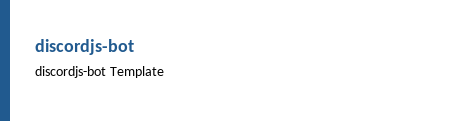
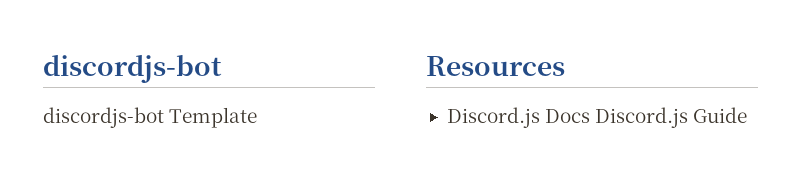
+ Resources
+ Discord.js Docs Discord.js Guide

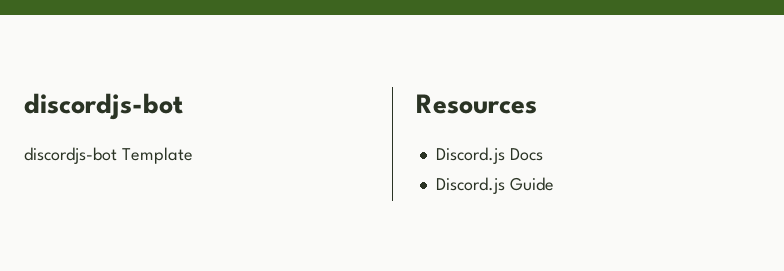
- Discord.js Docs Discord.js Guide
+ Discord.js Docs
+ Discord.js Guide

